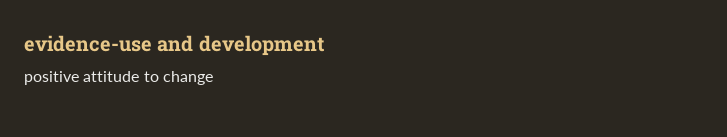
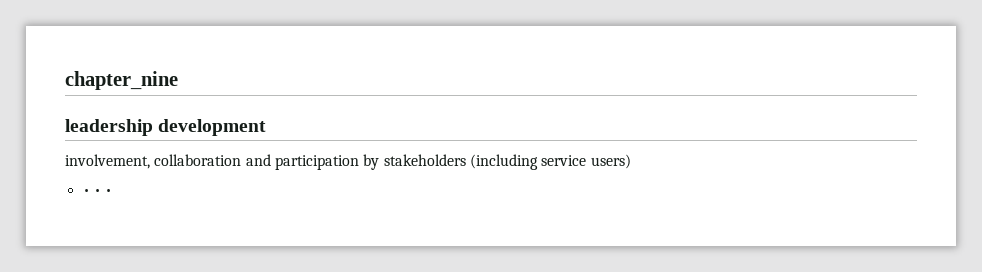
- evidence-use and development
+ chapter_nine
+ leadership development
- positive attitude to change
+ involvement, collaboration and participation by stakeholders (including service users)
+ • • •

